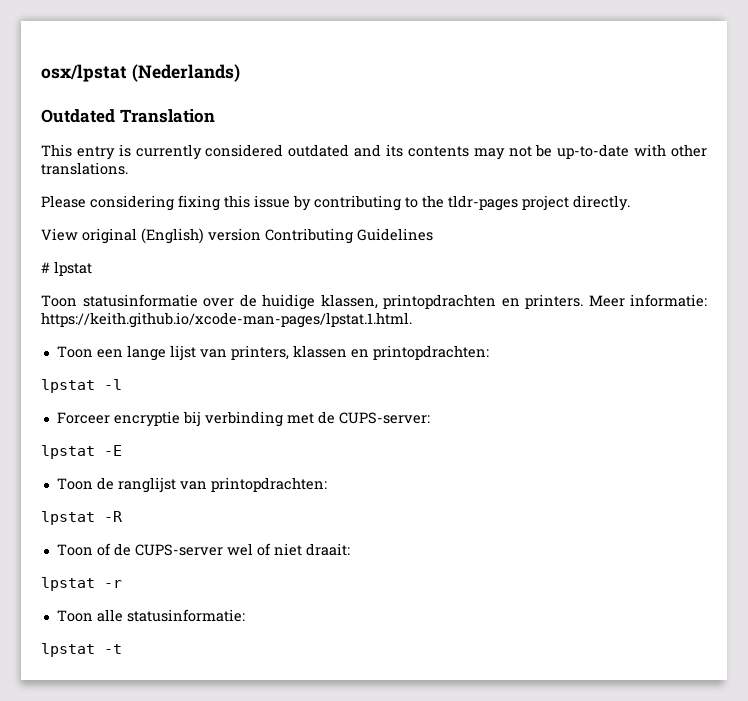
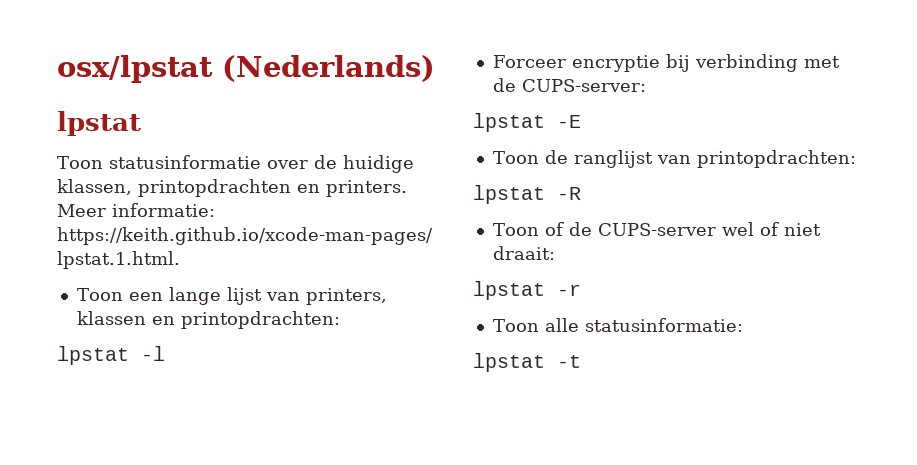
  osx/lpstat (Nederlands)
- Outdated Translation
- This entry is currently considered outdated and its contents may not be up-to-date with other translations.
- Please considering fixing this issue by contributing to the tldr-pages project directly.
- View original (English) version Contributing Guidelines
- # lpstat
+ lpstat

